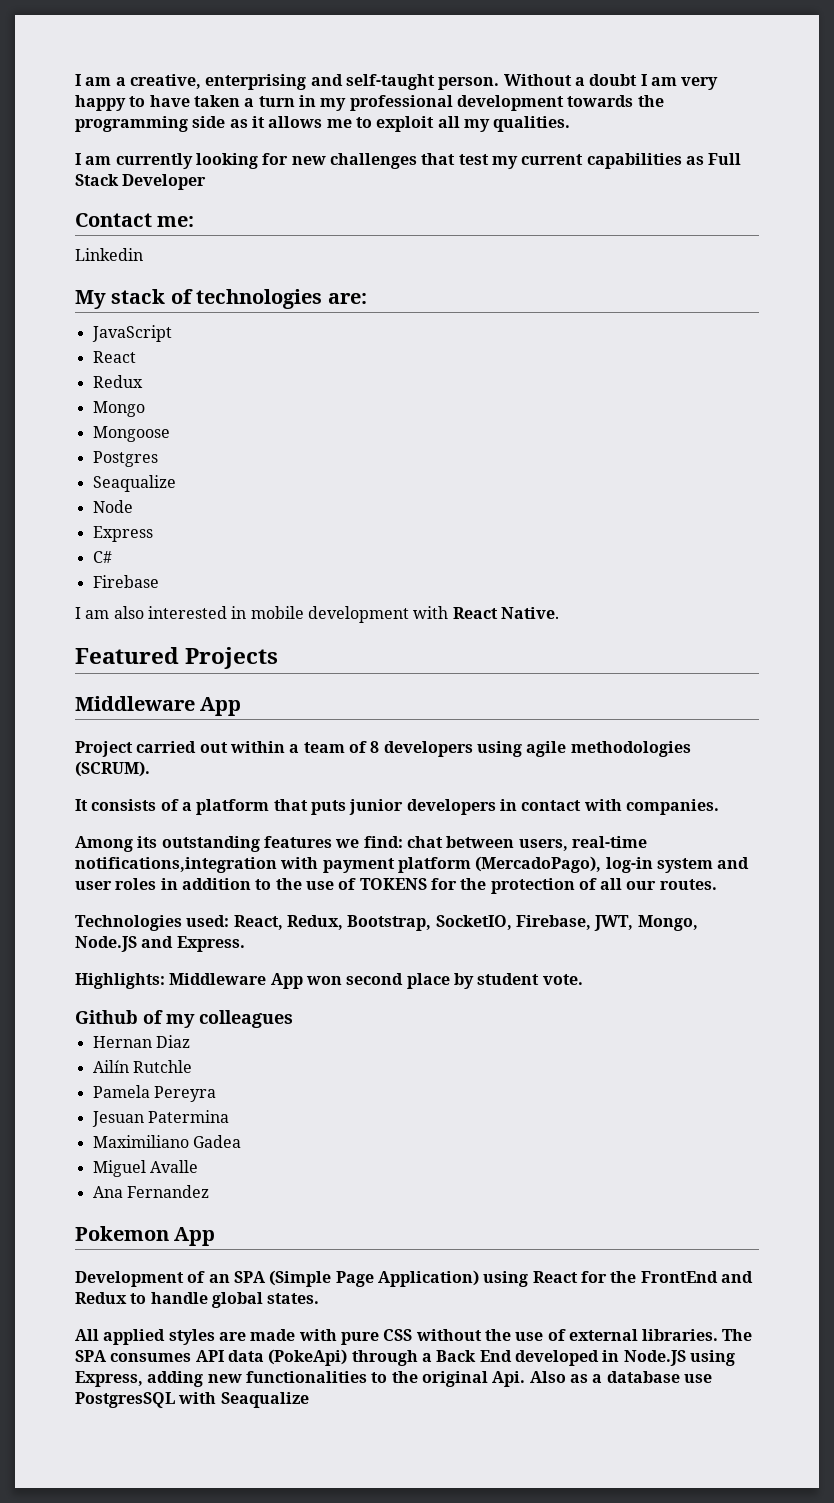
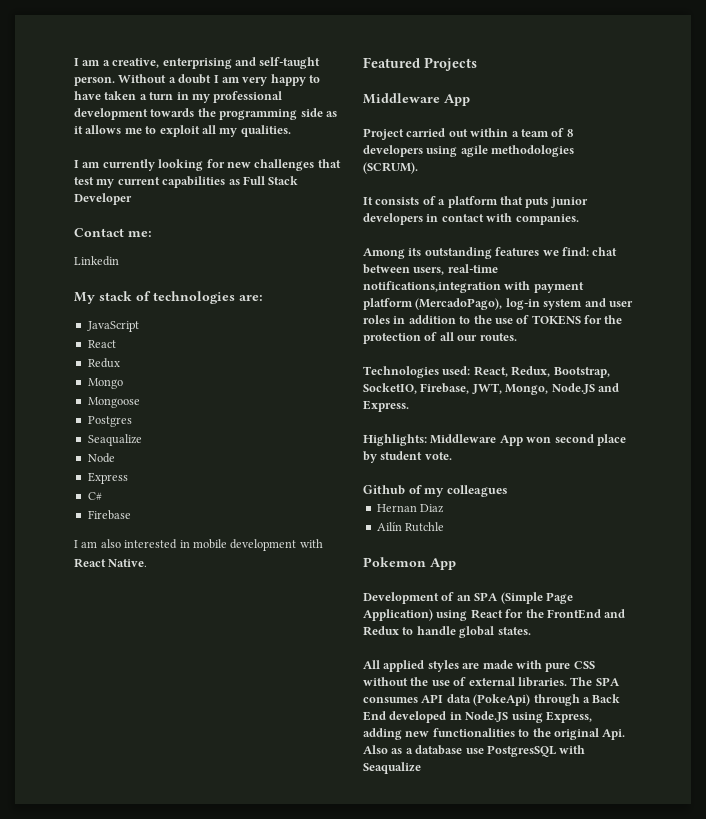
- Pamela Pereyra
- Jesuan Patermina
- Maximiliano Gadea
- Miguel Avalle
- Ana Fernandez

